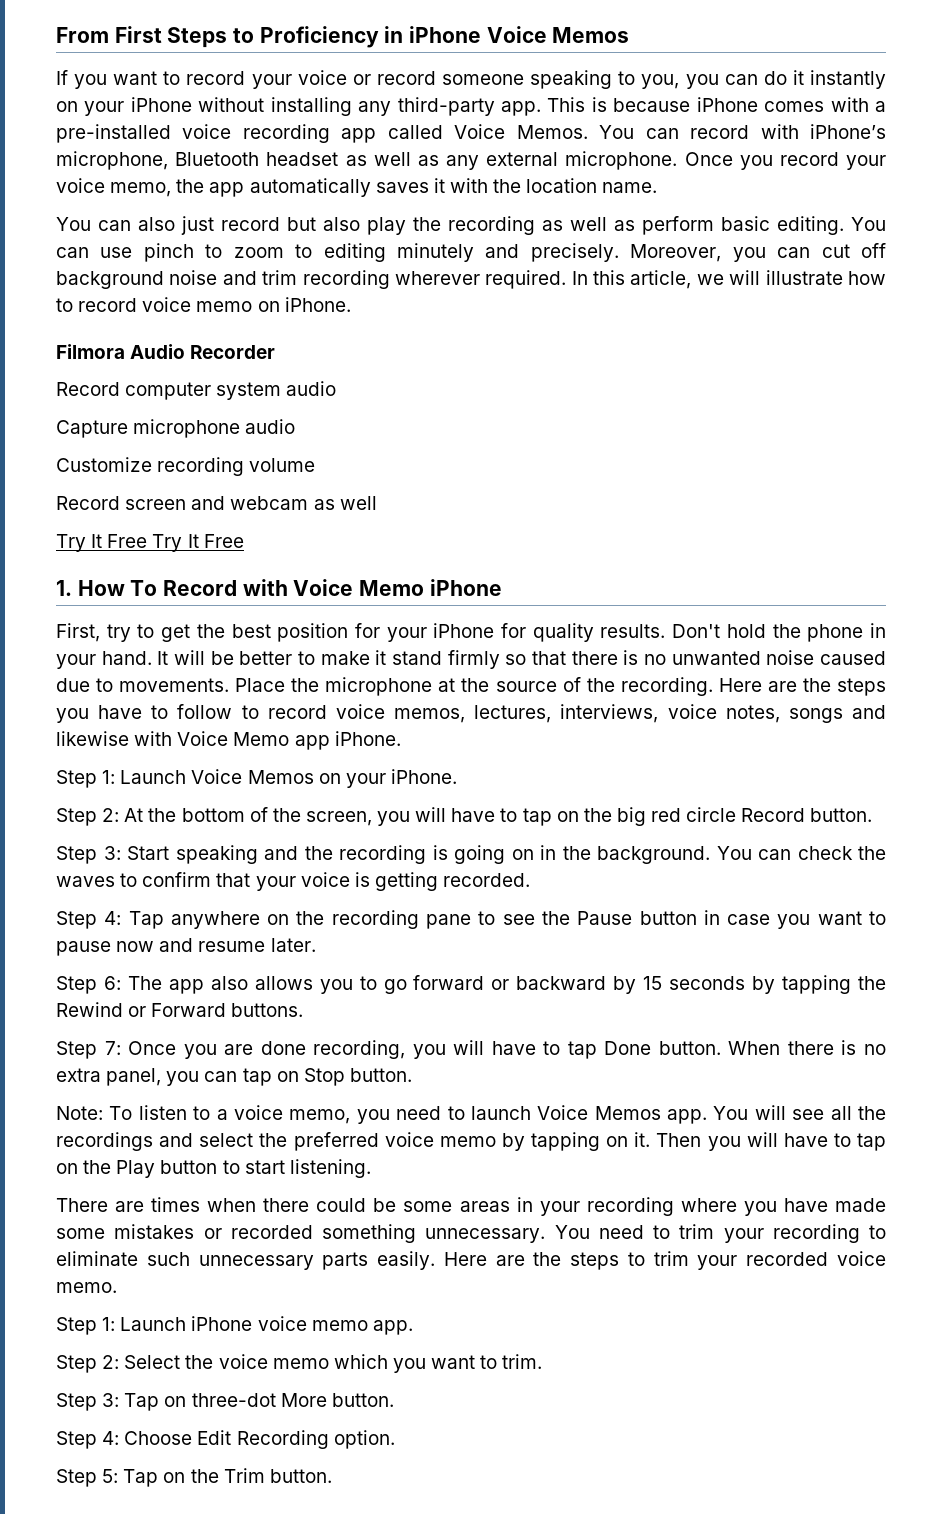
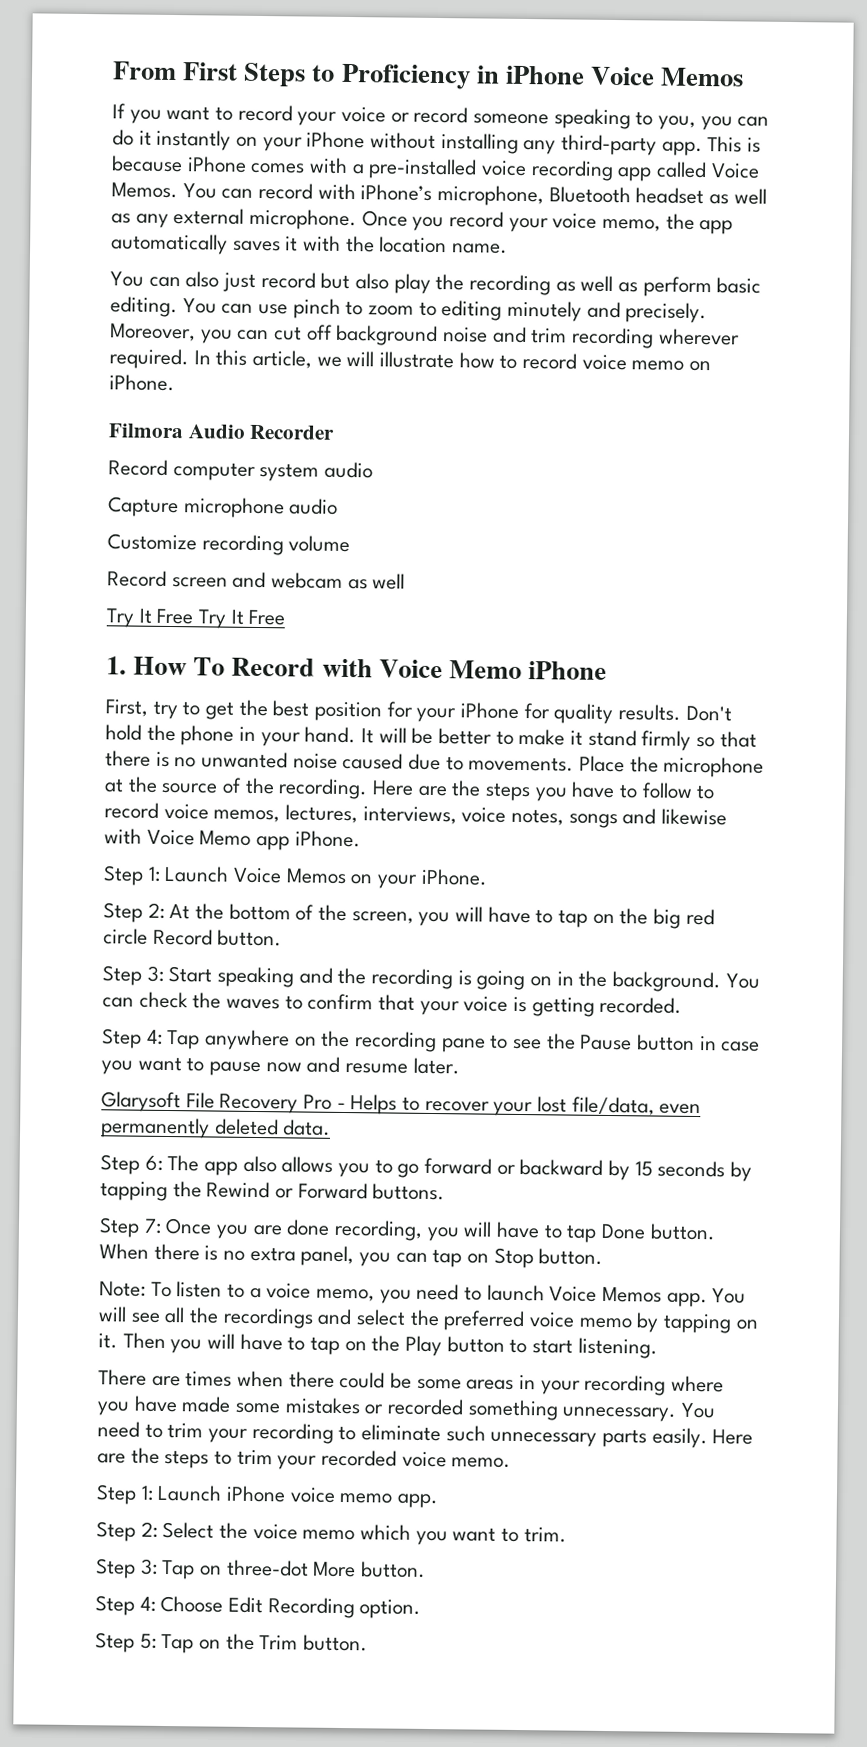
+ Glarysoft File Recovery Pro - Helps to recover your lost file/data, even permanently deleted data.

